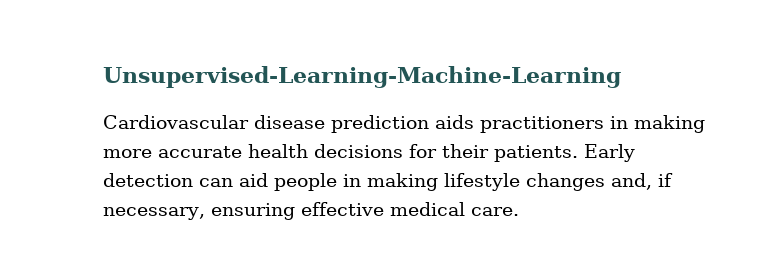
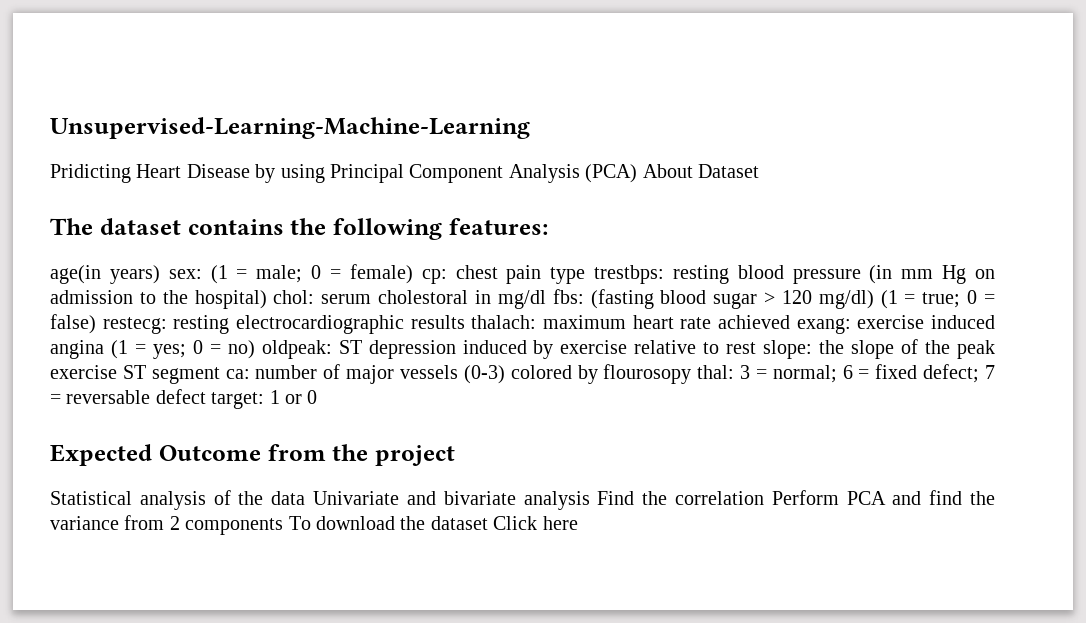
- Cardiovascular disease prediction aids practitioners in making more accurate health decisions for their patients. Early detection can aid people in making lifestyle changes and, if necessary, ensuring effective medical care.
+ Pridicting Heart Disease by using Principal Component Analysis (PCA) About Dataset
+ The dataset contains the following features:
+ age(in years) sex: (1 = male; 0 = female) cp: chest pain type trestbps: resting blood pressure (in mm Hg on admission to the hospital) chol: serum cholestoral in mg/dl fbs: (fasting blood sugar > 120 mg/dl) (1 = true; 0 = false) restecg: resting electrocardiographic results thalach: maximum heart rate achieved exang: exercise induced angina (1 = yes; 0 = no) oldpeak: ST depression induced by exercise relative to rest slope: the slope of the peak exercise ST segment ca: number of major vessels (0-3) colored by flourosopy thal: 3 = normal; 6 = fixed defect; 7 = reversable defect target: 1 or 0
+ Expected Outcome from the project
+ Statistical analysis of the data Univariate and bivariate analysis Find the correlation Perform PCA and find the variance from 2 components To download the dataset Click here

